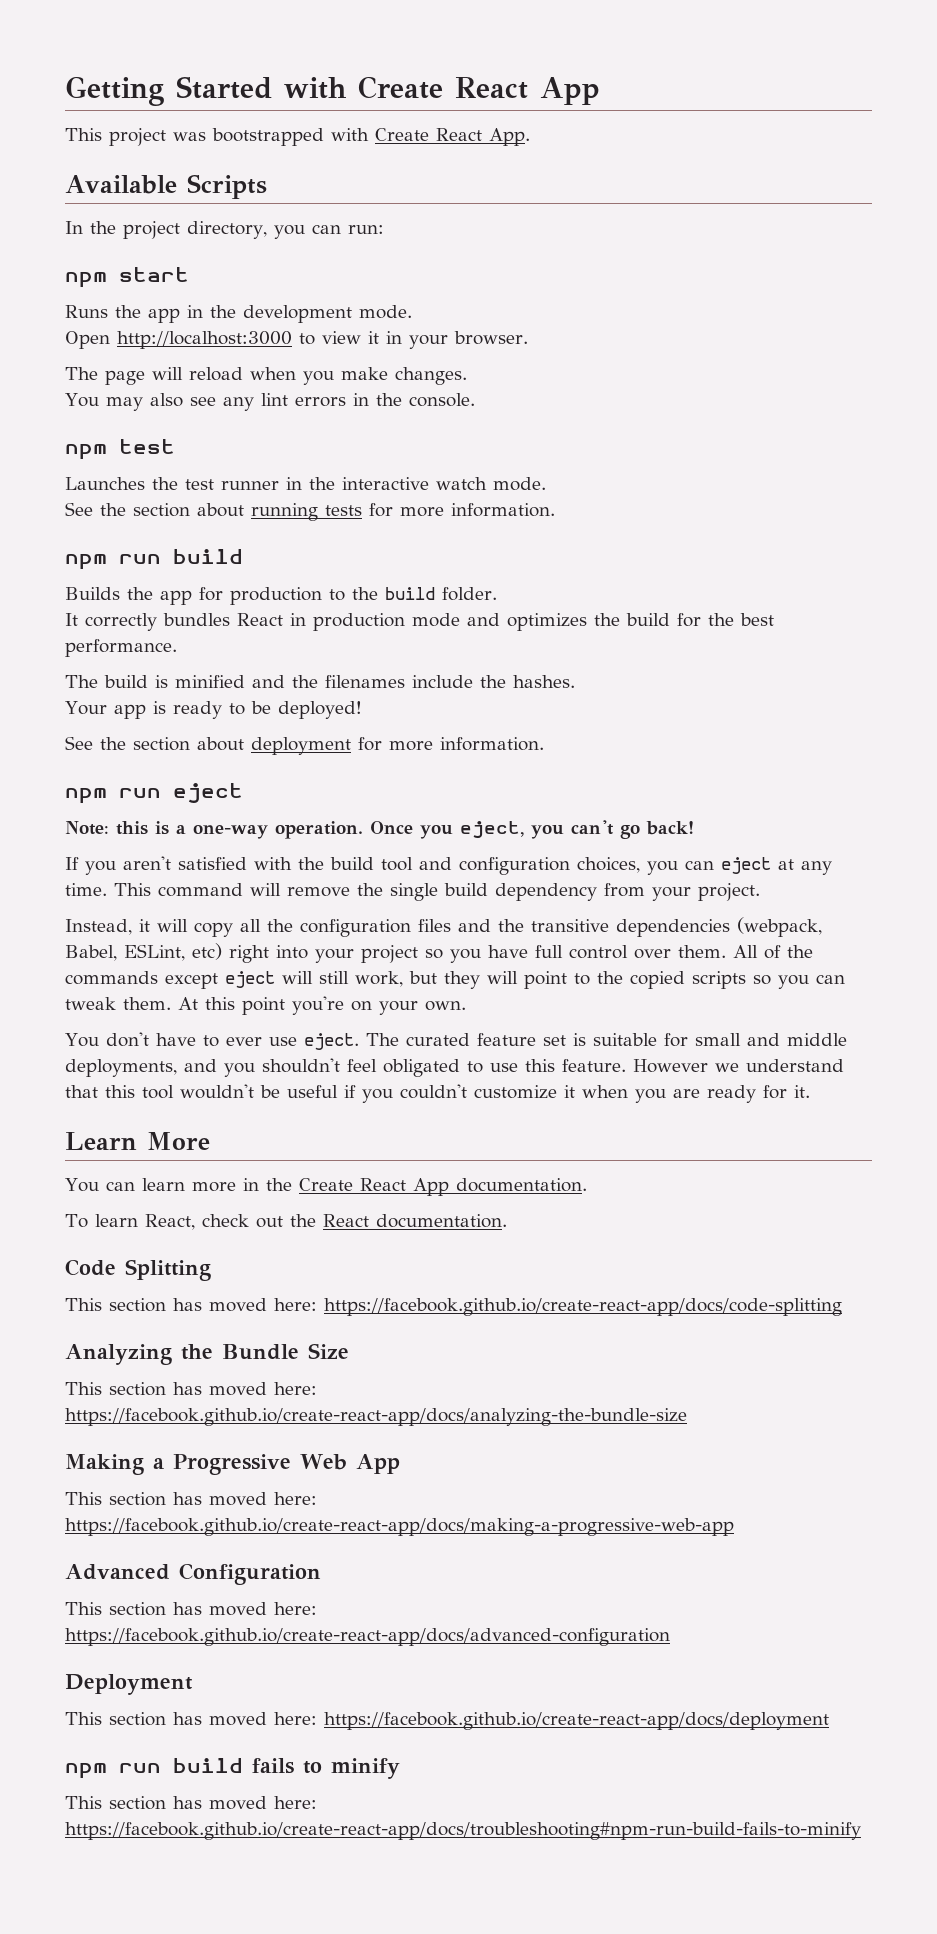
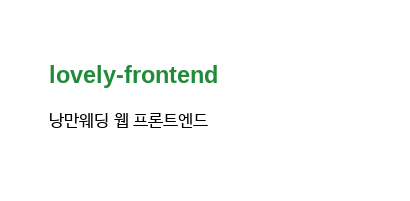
- Getting Started with Create React App
- This project was bootstrapped with Create React App.
- Available Scripts
- In the project directory, you can run:
- npm start
- Runs the app in the development mode.
- Open http://localhost:3000 to view it in your browser.
- The page will reload when you make changes.
- You may also see any lint errors in the console.
- npm test
- Launches the test runner in the interactive watch mode.
- See the section about running tests for more information.
- npm run build
- Builds the app for production to the build folder.
- It correctly bundles React in production mode and optimizes the build for the best performance.
- The build is minified and the filenames include the hashes.
- Your app is ready to be deployed!
- See the section about deployment for more information.
- npm run eject
- Note: this is a one-way operation. Once you eject, you can't go back!
- If you aren't satisfied with the build tool and configuration choices, you can eject at any time. This command will remove the single build dependency from your project.
- Instead, it will copy all the configuration files and the transitive dependencies (webpack, Babel, ESLint, etc) right into your project so you have full control over them. All of the commands except eject will still work, but they will point to the copied scripts so you can tweak them. At this point you're on your own.
- You don't have to ever use eject. The curated feature set is suitable for small and middle deployments, and you shouldn't feel obligated to use this feature. However we understand that this tool wouldn't be useful if you couldn't customize it when you are ready for it.
- Learn More
- You can learn more in the Create React App documentation.
- To learn React, check out the React documentation.
- Code Splitting
- This section has moved here: https://facebook.github.io/create-react-app/docs/code-splitting
- Analyzing the Bundle Size
- This section has moved here: https://facebook.github.io/create-react-app/docs/analyzing-the-bundle-size
- Making a Progressive Web App
- This section has moved here: https://facebook.github.io/create-react-app/docs/making-a-progressive-web-app
- Advanced Configuration
- This section has moved here: https://facebook.github.io/create-react-app/docs/advanced-configuration
- Deployment
- This section has moved here: https://facebook.github.io/create-react-app/docs/deployment
- npm run build fails to minify
- This section has moved here: https://facebook.github.io/create-react-app/docs/troubleshooting#npm-run-build-fails-to-minify
+ lovely-frontend
+ 낭만웨딩 웹 프론트엔드

